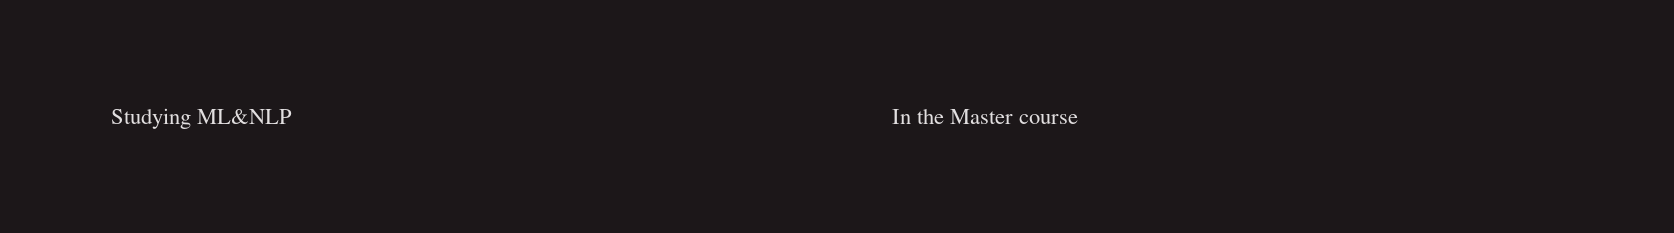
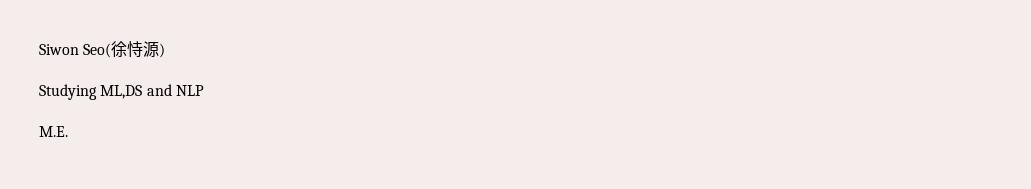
- Studying ML&NLP
- In the Master course
+ Siwon Seo(徐恃源)
+ Studying ML,DS and NLP
+ M.E.

